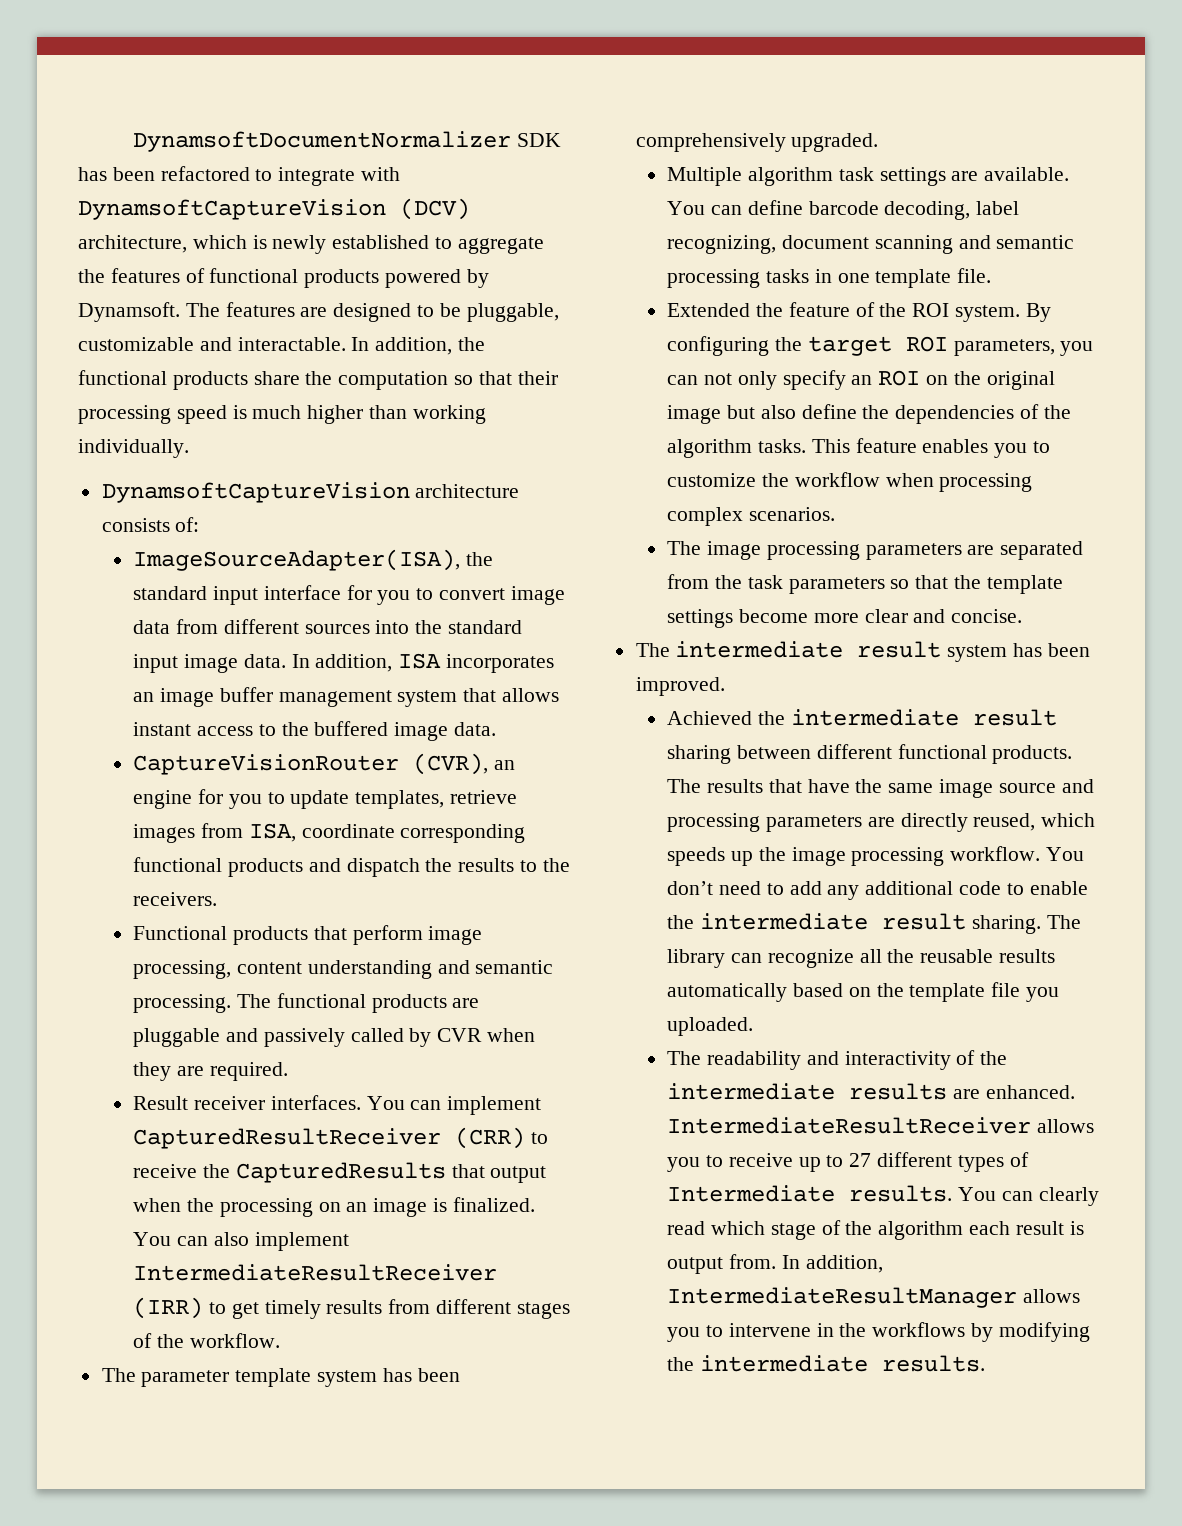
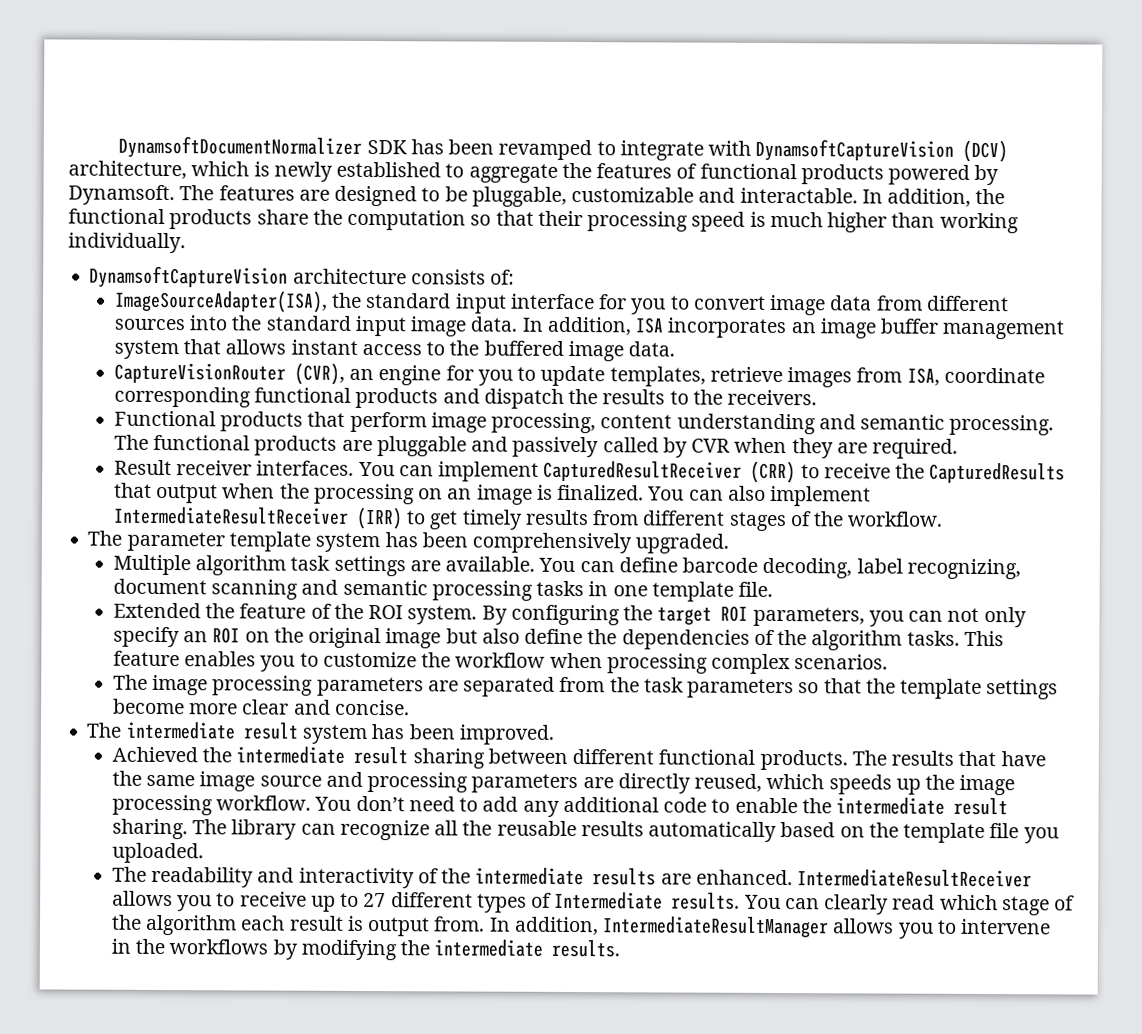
- DynamsoftDocumentNormalizer SDK has been refactored to integrate with DynamsoftCaptureVision (DCV) architecture, which is newly established to aggregate the features of functional products powered by Dynamsoft.
+ DynamsoftDocumentNormalizer SDK has been revamped to integrate with DynamsoftCaptureVision (DCV) architecture, which is newly established to aggregate the features of functional products powered by Dynamsoft.

